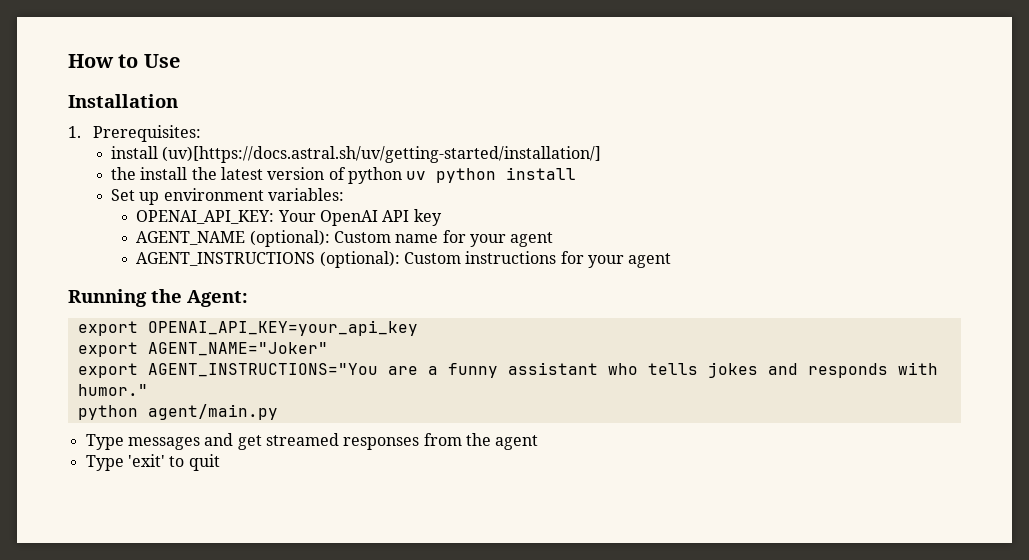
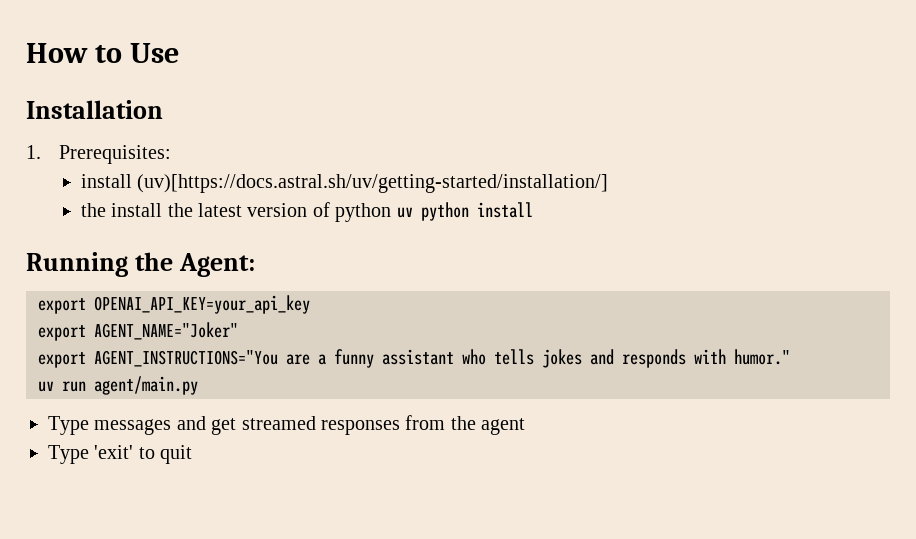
- Set up environment variables:
- OPENAI_API_KEY: Your OpenAI API key
- AGENT_NAME (optional): Custom name for your agent
- AGENT_INSTRUCTIONS (optional): Custom instructions for your agent
- python agent/main.py
+ uv run agent/main.py

